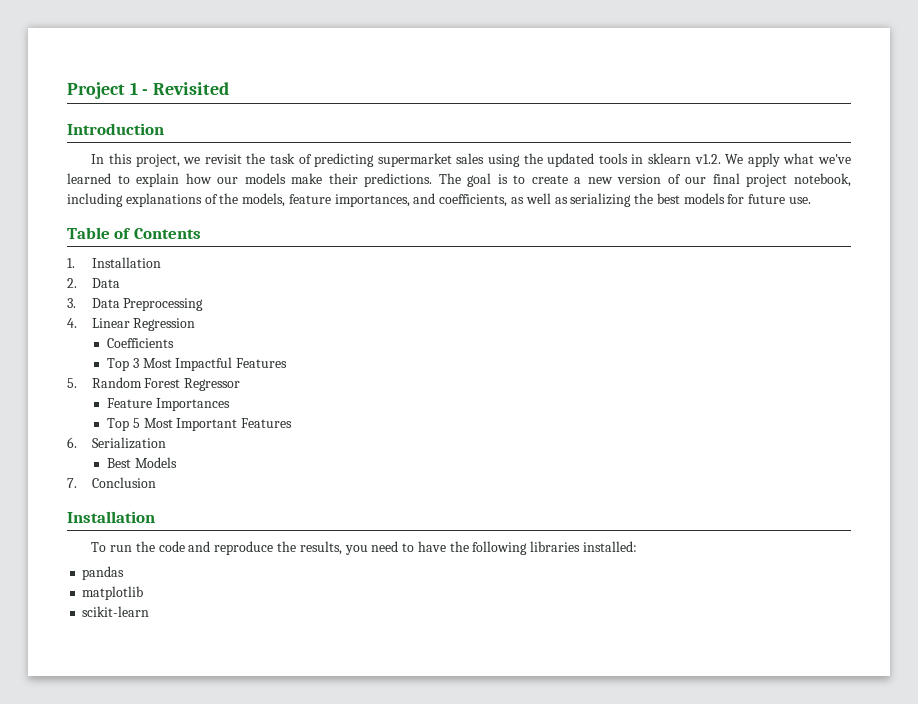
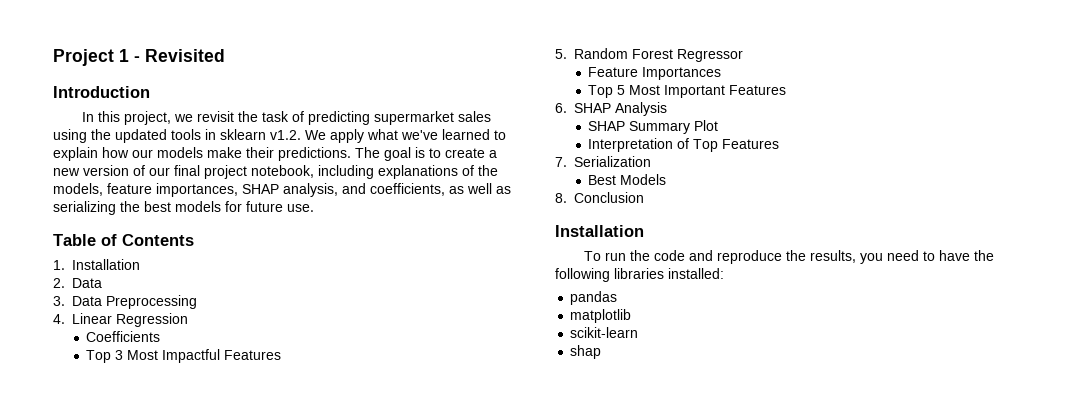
- The goal is to create a new version of our final project notebook, including explanations of the models, feature importances, and coefficients, as well as serializing the best models for future use.
+ The goal is to create a new version of our final project notebook, including explanations of the models, feature importances, SHAP analysis, and coefficients, as well as serializing the best models for future use.
- 6. Serialization
+ 6. SHAP Analysis
+ SHAP Summary Plot
+ Interpretation of Top Features
+ 7. Serialization
- 7. Conclusion
+ 8. Conclusion
+ shap

